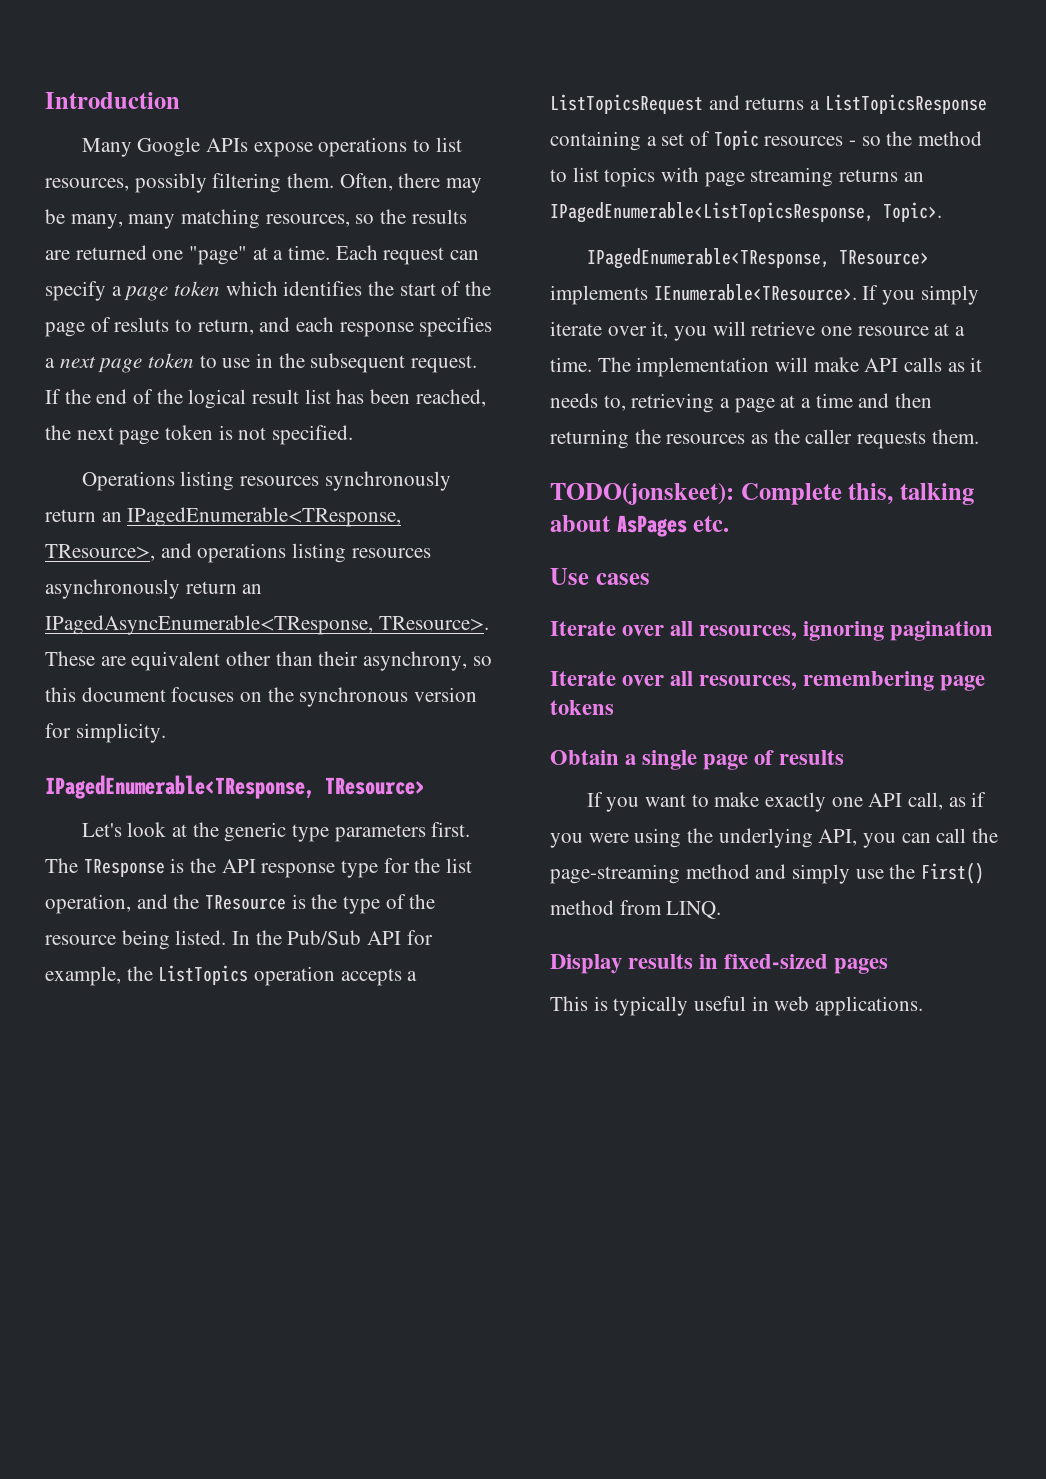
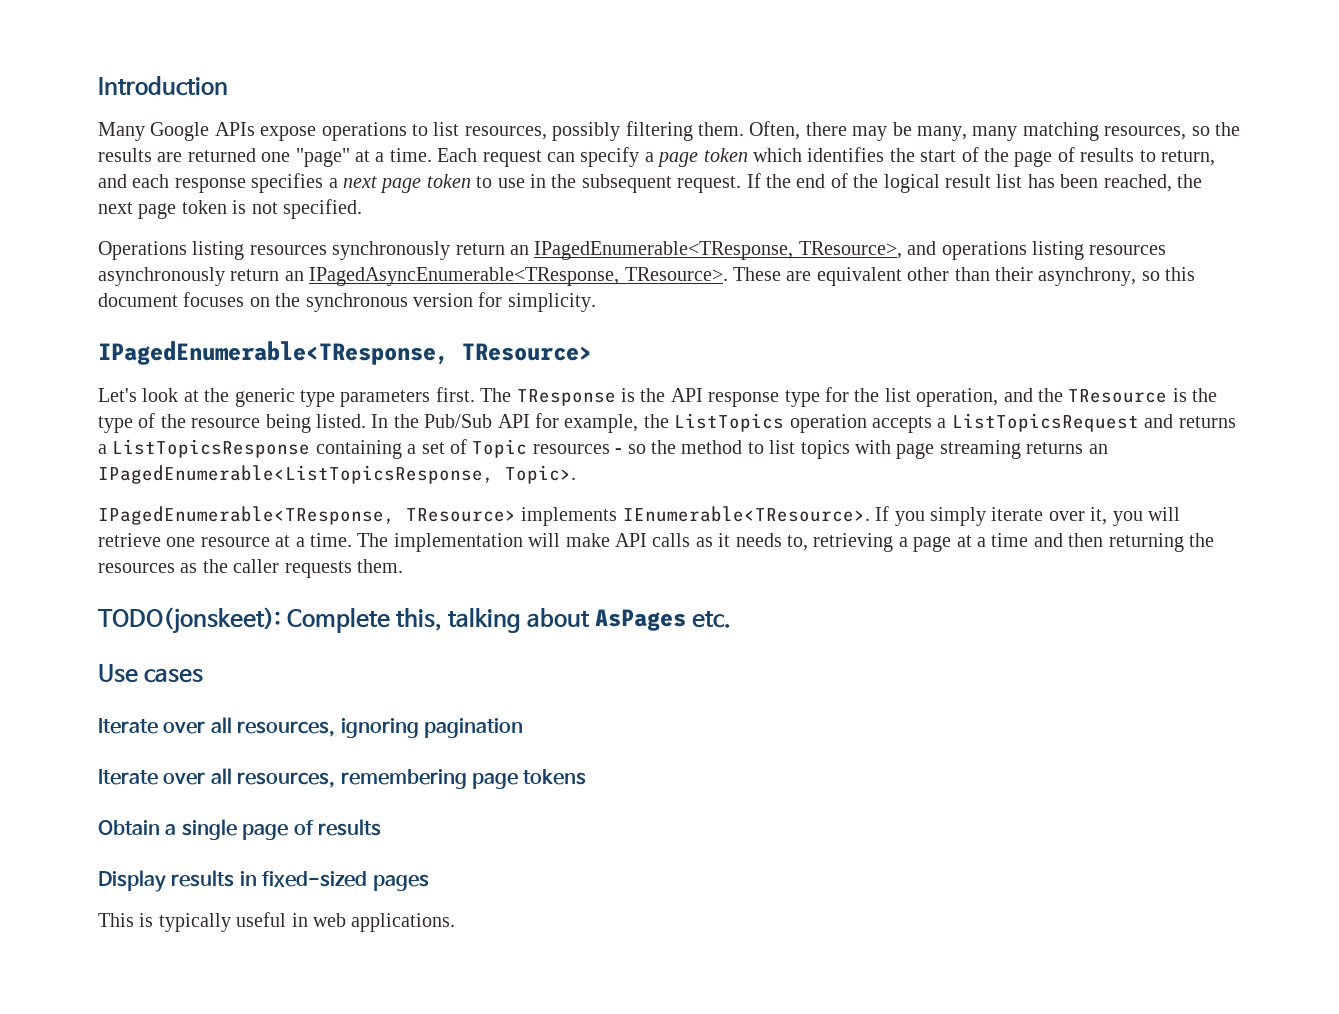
- Each request can specify a page token which identifies the start of the page of resluts to return, and each response specifies a next page token to use in the subsequent request.
+ Each request can specify a page token which identifies the start of the page of results to return, and each response specifies a next page token to use in the subsequent request.
- If you want to make exactly one API call, as if you were using the underlying API, you can call the page-streaming method and simply use the First() method from LINQ.

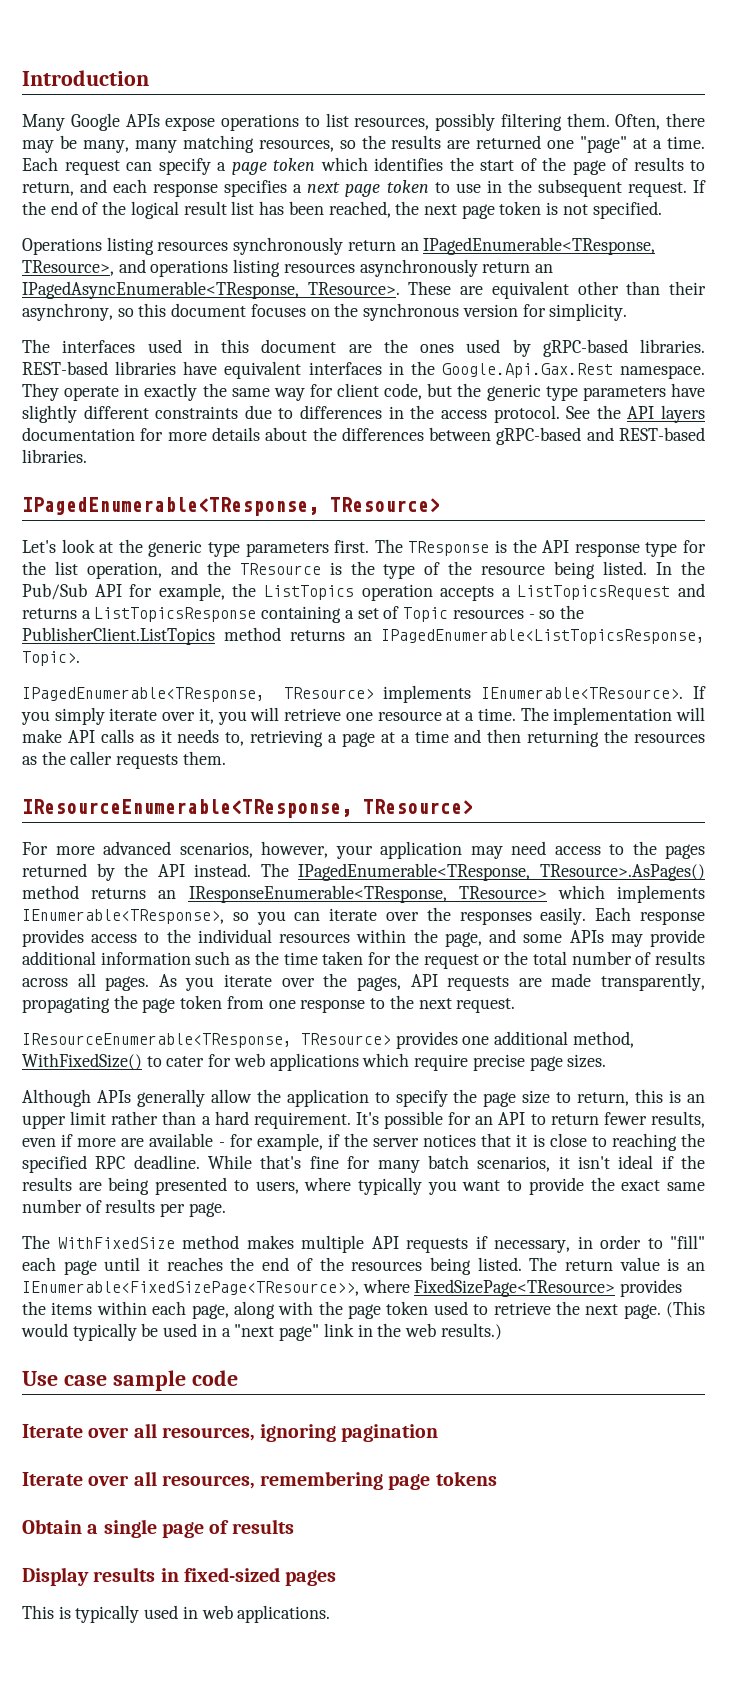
+ The interfaces used in this document are the ones used by gRPC-based libraries. REST-based libraries have equivalent interfaces in the Google.Api.Gax.Rest namespace. They operate in exactly the same way for client code, but the generic type parameters have slightly different constraints due to differences in the access protocol. See the API layers documentation for more details about the differences between gRPC-based and REST-based libraries.
- In the Pub/Sub API for example, the ListTopics operation accepts a ListTopicsRequest and returns a ListTopicsResponse containing a set of Topic resources - so the method to list topics with page streaming returns an IPagedEnumerable<ListTopicsResponse, Topic>.
+ In the Pub/Sub API for example, the ListTopics operation accepts a ListTopicsRequest and returns a ListTopicsResponse containing a set of Topic resources - so the PublisherClient.ListTopics method returns an IPagedEnumerable<ListTopicsResponse, Topic>.
  The implementation will make API calls as it needs to, retrieving a page at a time and then returning the resources as the caller requests them.
- TODO(jonskeet): Complete this, talking about AsPages etc.
- Use cases
+ IResourceEnumerable<TResponse, TResource>
+ For more advanced scenarios, however, your application may need access to the pages returned by the API instead. The IPagedEnumerable<TResponse, TResource>.AsPages() method returns an IResponseEnumerable<TResponse, TResource> which implements IEnumerable<TResponse>, so you can iterate over the responses easily. Each response provides access to the individual resources within the page, and some APIs may provide additional information such as the time taken for the request or the total number of results across all pages. As you iterate over the pages, API requests are made transparently, propagating the page token from one response to the next request.
+ IResourceEnumerable<TResponse, TResource> provides one additional method, WithFixedSize() to cater for web applications which require precise page sizes.
+ Although APIs generally allow the application to specify the page size to return, this is an upper limit rather than a hard requirement. It's possible for an API to return fewer results, even if more are available - for example, if the server notices that it is close to reaching the specified RPC deadline. While that's fine for many batch scenarios, it isn't ideal if the results are being presented to users, where typically you want to provide the exact same number of results per page.
+ The WithFixedSize method makes multiple API requests if necessary, in order to "fill" each page until it reaches the end of the resources being listed. The return value is an IEnumerable<FixedSizePage<TResource>>, where FixedSizePage<TResource> provides the items within each page, along with the page token used to retrieve the next page. (This would typically be used in a "next page" link in the web results.)
+ Use case sample code
- This is typically useful in web applications.
+ This is typically used in web applications.

